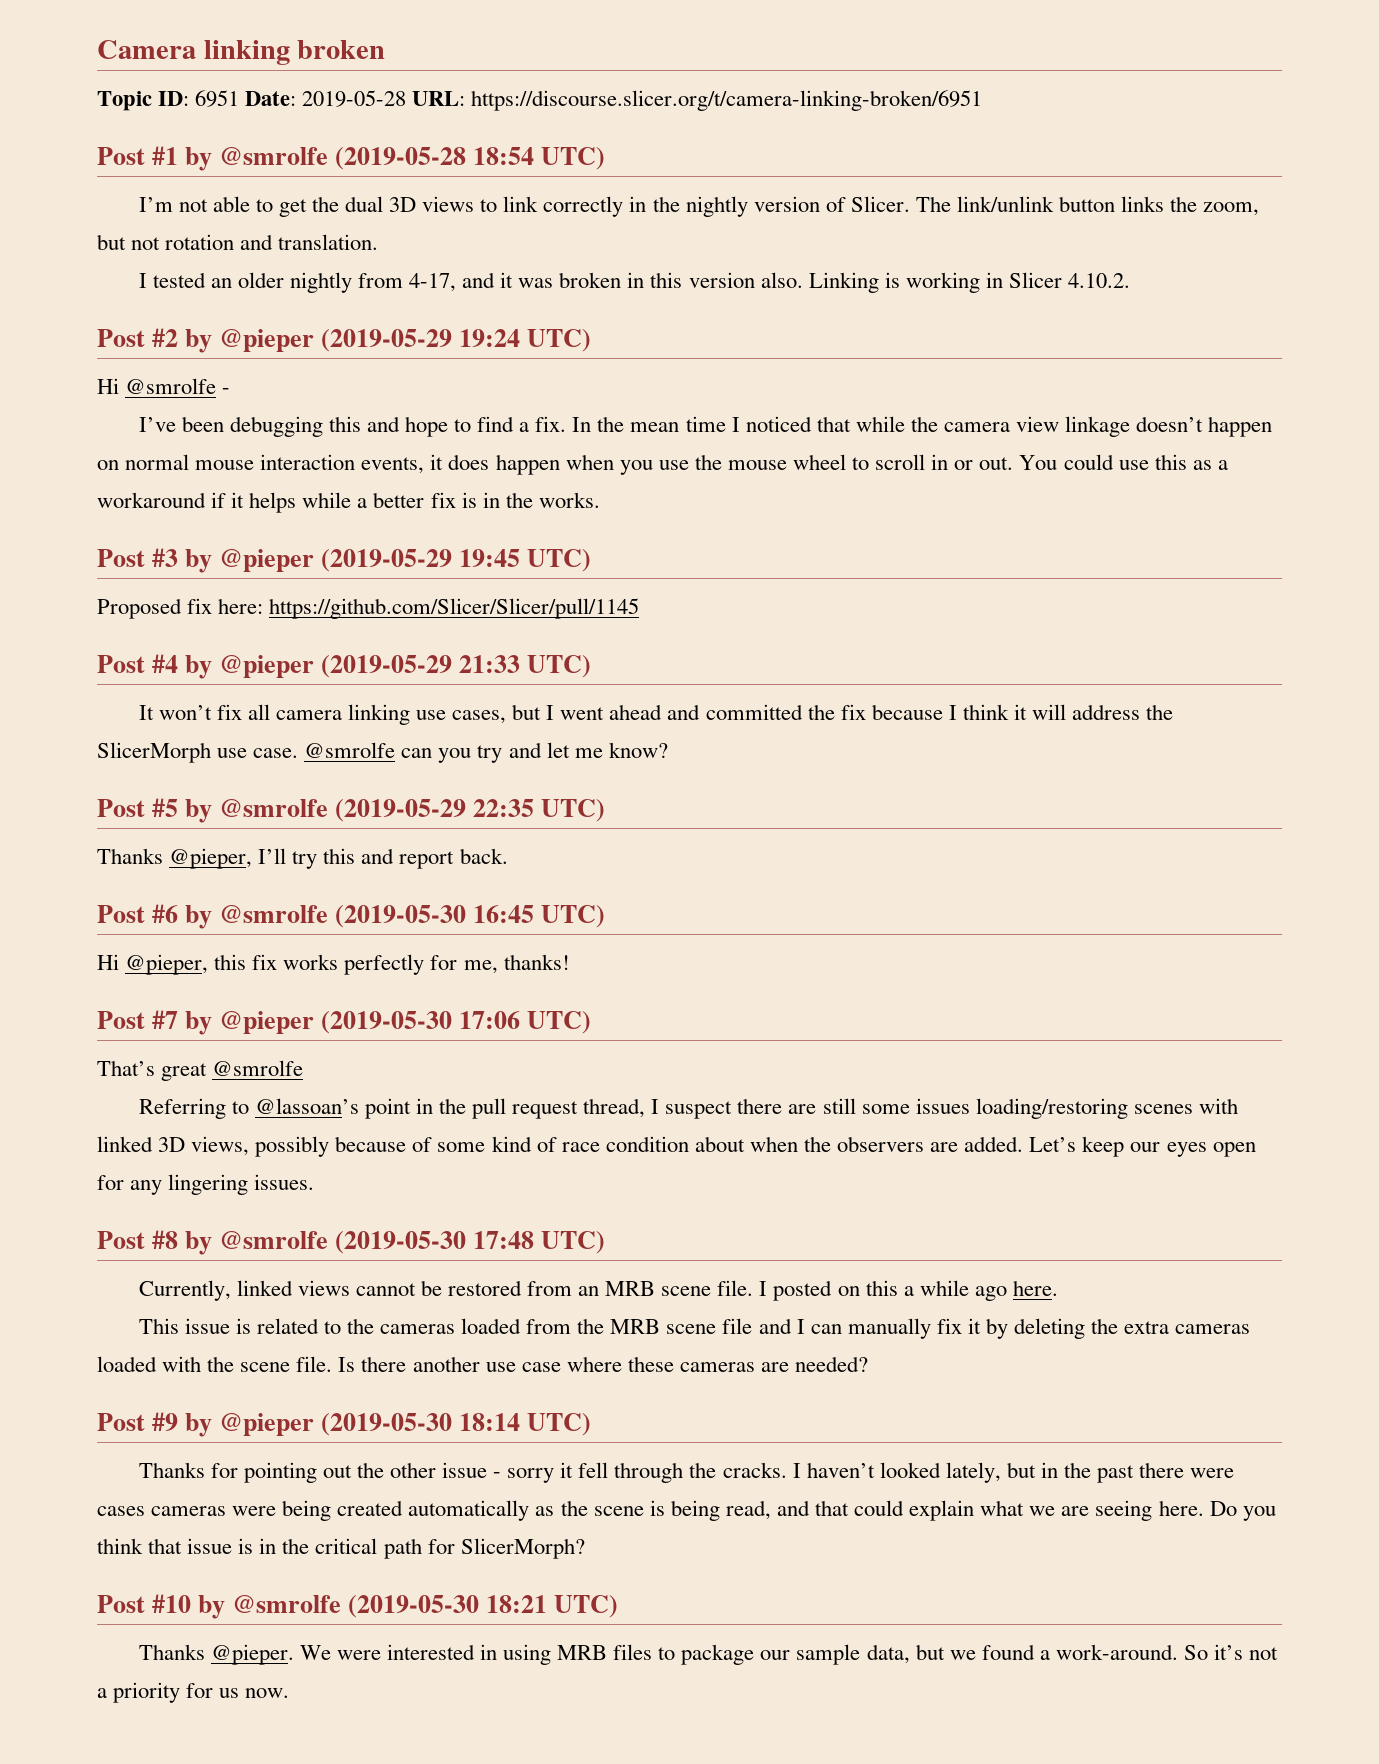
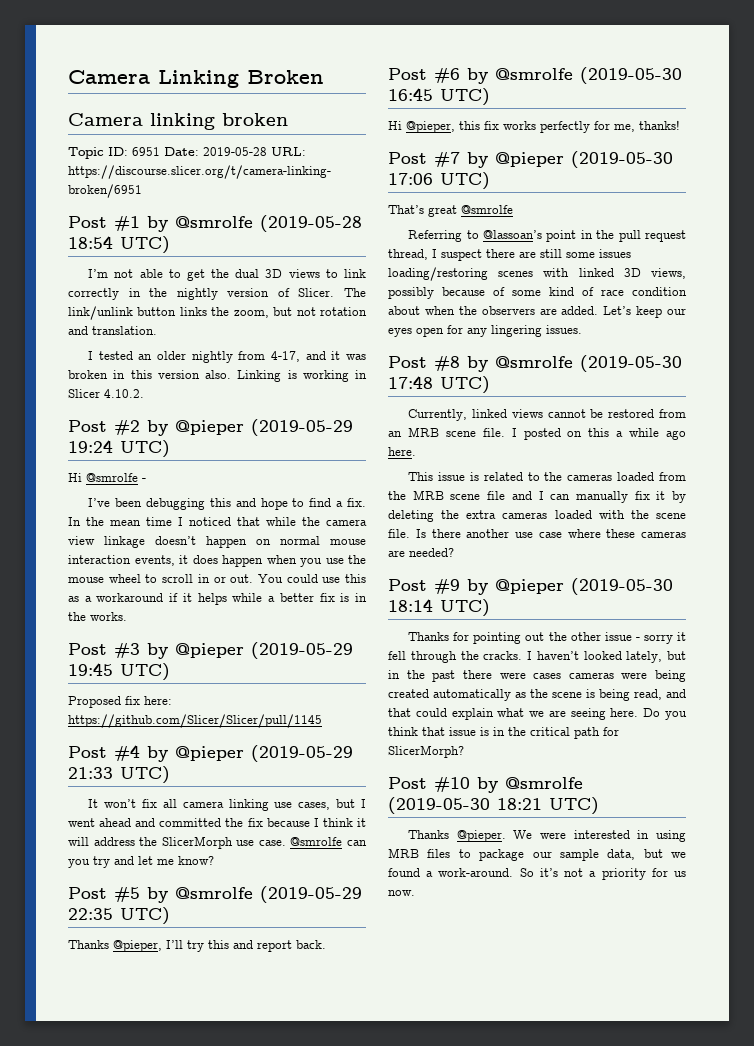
+ Camera Linking Broken

